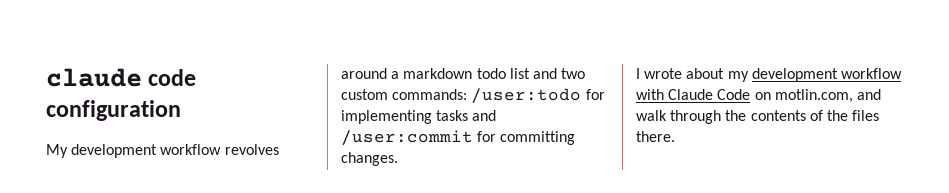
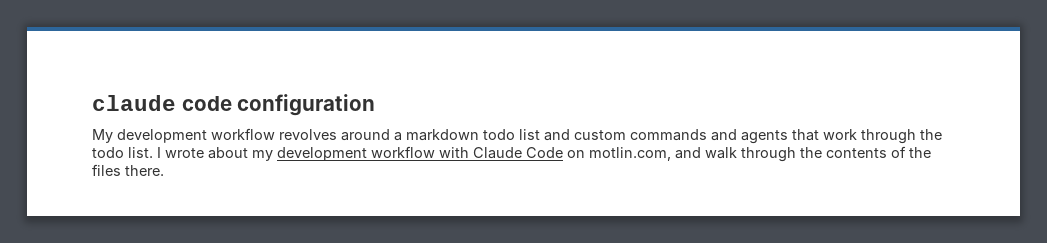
- My development workflow revolves around a markdown todo list and two custom commands: /user:todo for implementing tasks and /user:commit for committing changes.
- I wrote about my development workflow with Claude Code on motlin.com, and walk through the contents of the files there.
+ My development workflow revolves around a markdown todo list and custom commands and agents that work through the todo list. I wrote about my development workflow with Claude Code on motlin.com, and walk through the contents of the files there.

